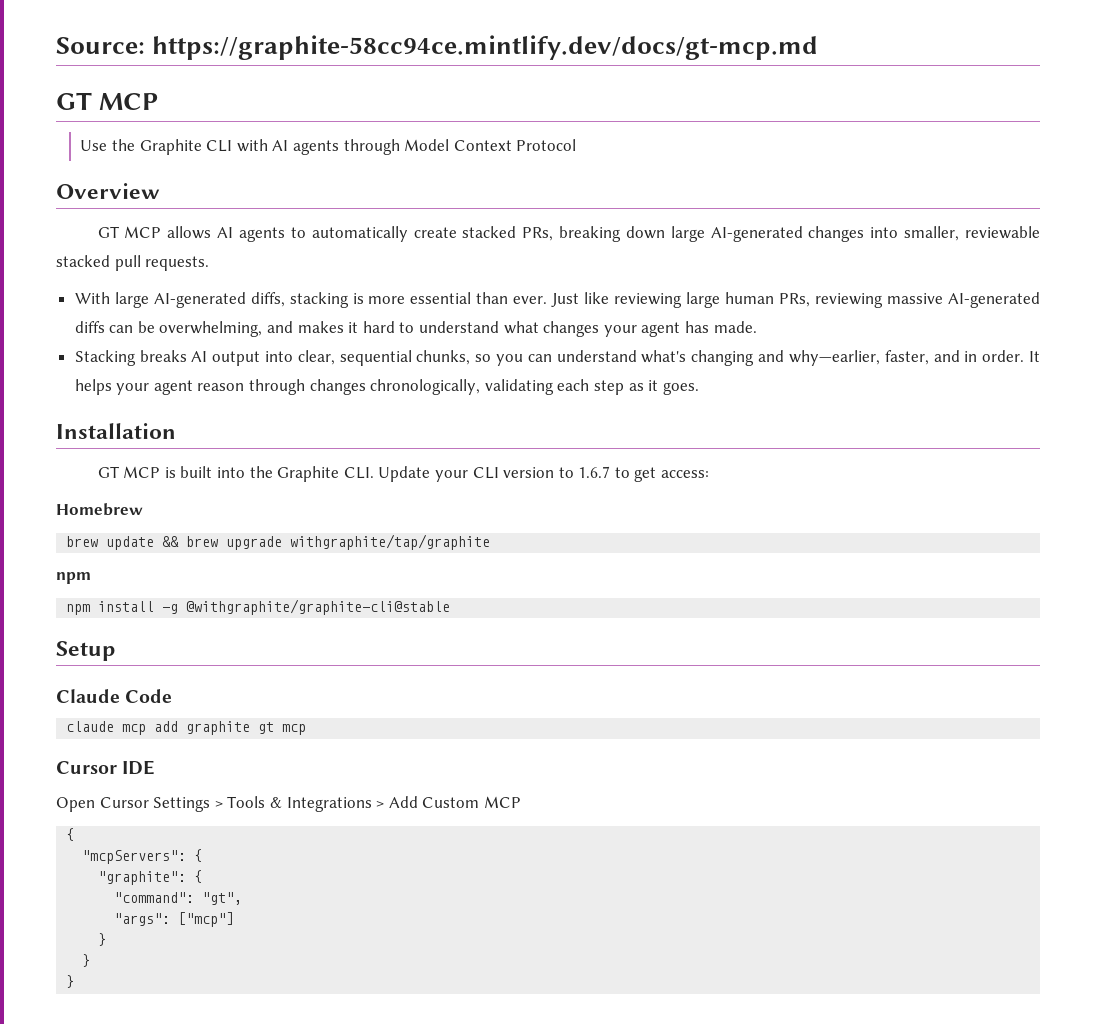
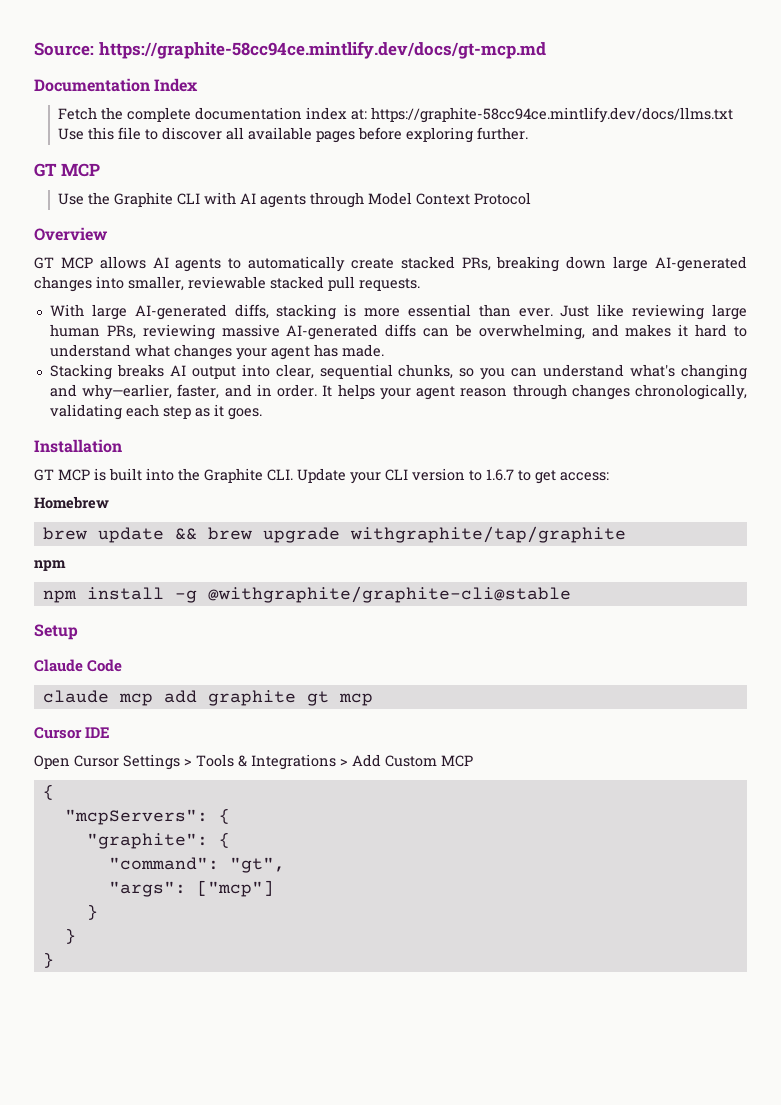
+ Documentation Index
+ Fetch the complete documentation index at: https://graphite-58cc94ce.mintlify.dev/docs/llms.txt Use this file to discover all available pages before exploring further.

